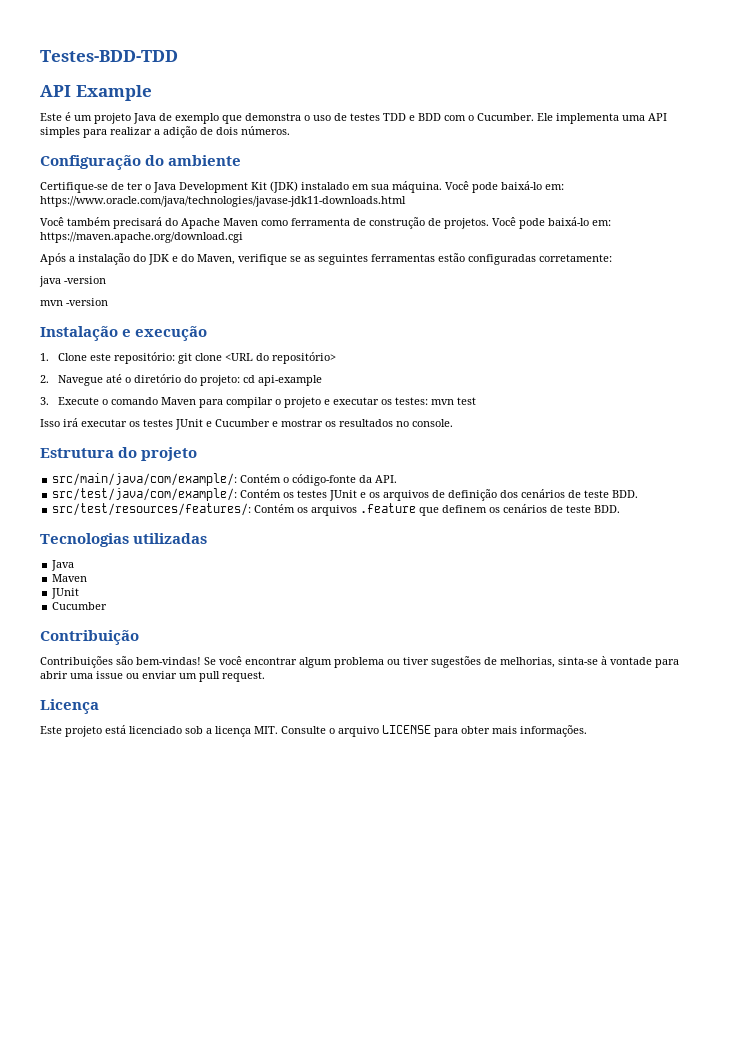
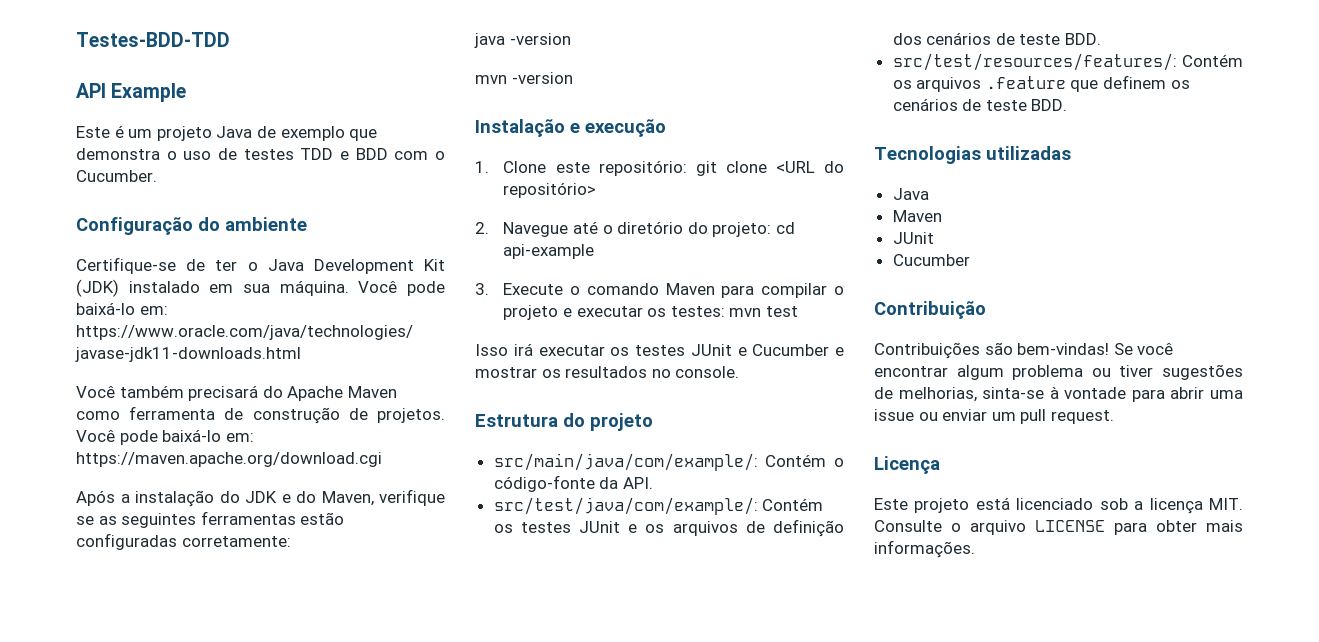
- Ele implementa uma API simples para realizar a adição de dois números.

